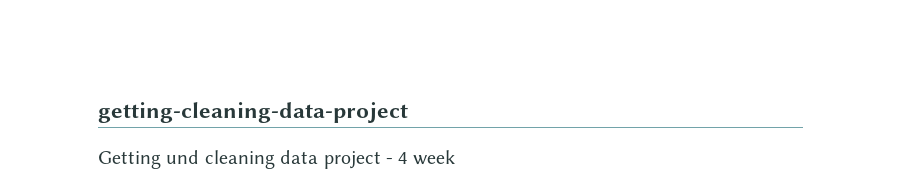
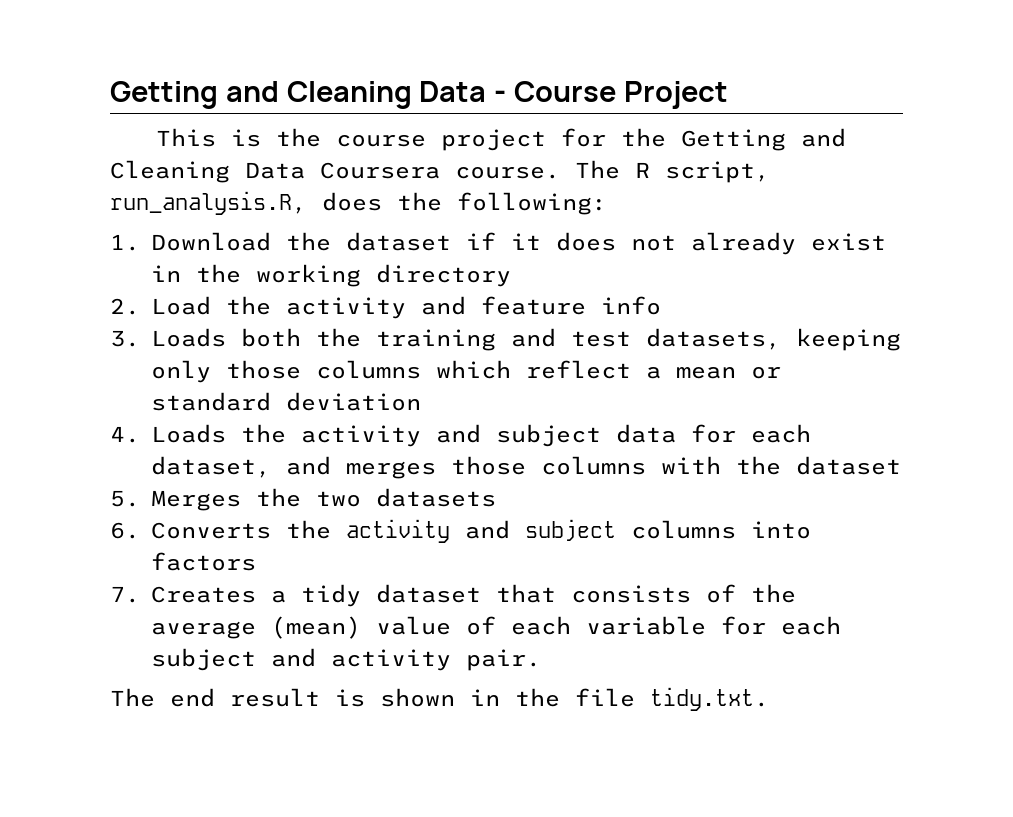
- getting-cleaning-data-project
- Getting und cleaning data project - 4 week
+ Getting and Cleaning Data - Course Project
+ This is the course project for the Getting and Cleaning Data Coursera course. The R script, run_analysis.R, does the following:
+ 1. Download the dataset if it does not already exist in the working directory
+ 2. Load the activity and feature info
+ 3. Loads both the training and test datasets, keeping only those columns which reflect a mean or standard deviation
+ 4. Loads the activity and subject data for each dataset, and merges those columns with the dataset
+ 5. Merges the two datasets
+ 6. Converts the activity and subject columns into factors
+ 7. Creates a tidy dataset that consists of the average (mean) value of each variable for each subject and activity pair.
+ The end result is shown in the file tidy.txt.

